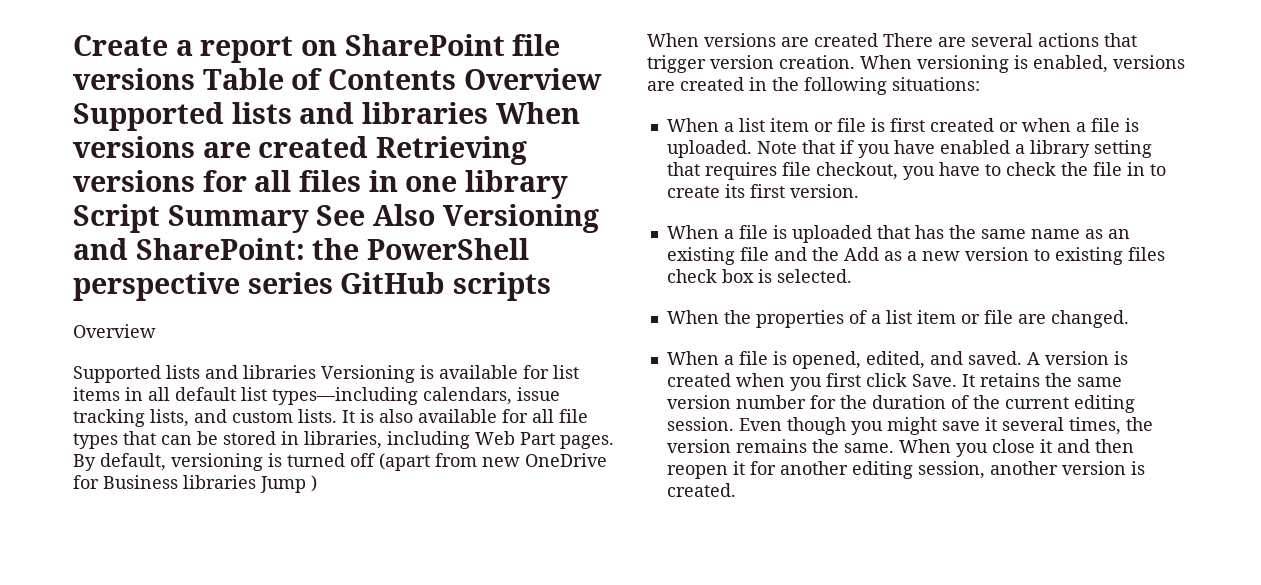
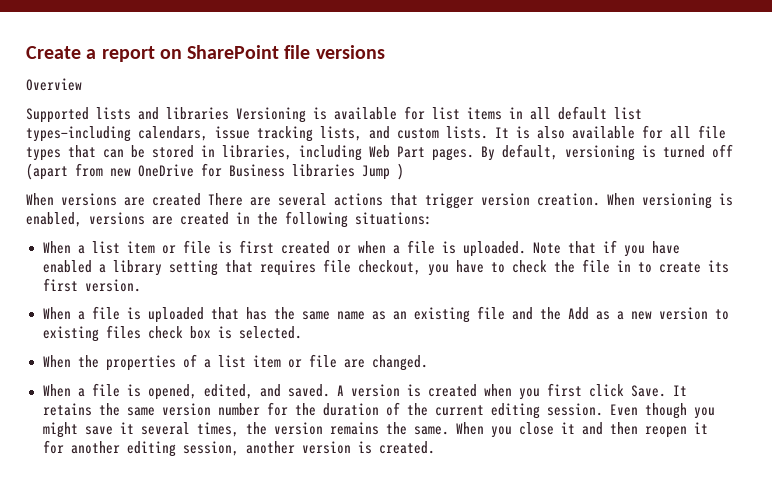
- Create a report on SharePoint file versions Table of Contents Overview Supported lists and libraries When versions are created Retrieving versions for all files in one library Script Summary See Also Versioning and SharePoint: the PowerShell perspective series GitHub scripts
+ Create a report on SharePoint file versions

